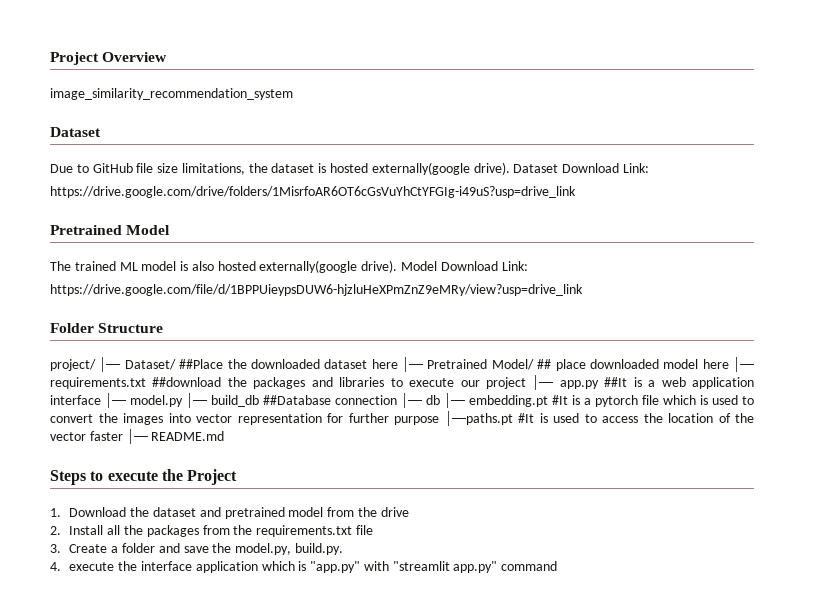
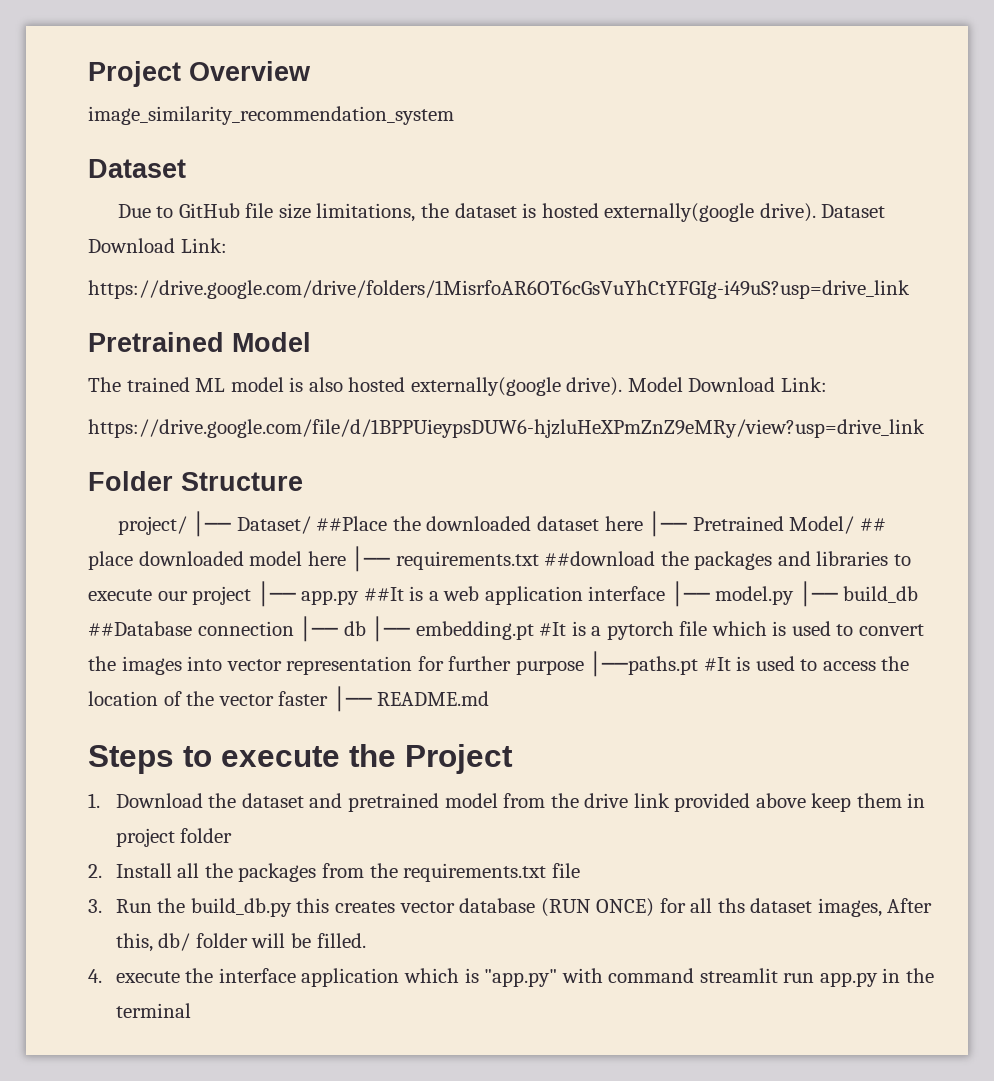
- 1. Download the dataset and pretrained model from the drive
+ 1. Download the dataset and pretrained model from the drive link provided above keep them in project folder
- 3. Create a folder and save the model.py, build.py.
+ 3. Run the build_db.py this creates vector database (RUN ONCE) for all ths dataset images, After this, db/ folder will be filled.
- 4. execute the interface application which is "app.py" with "streamlit app.py" command
+ 4. execute the interface application which is "app.py" with command streamlit run app.py in the terminal

